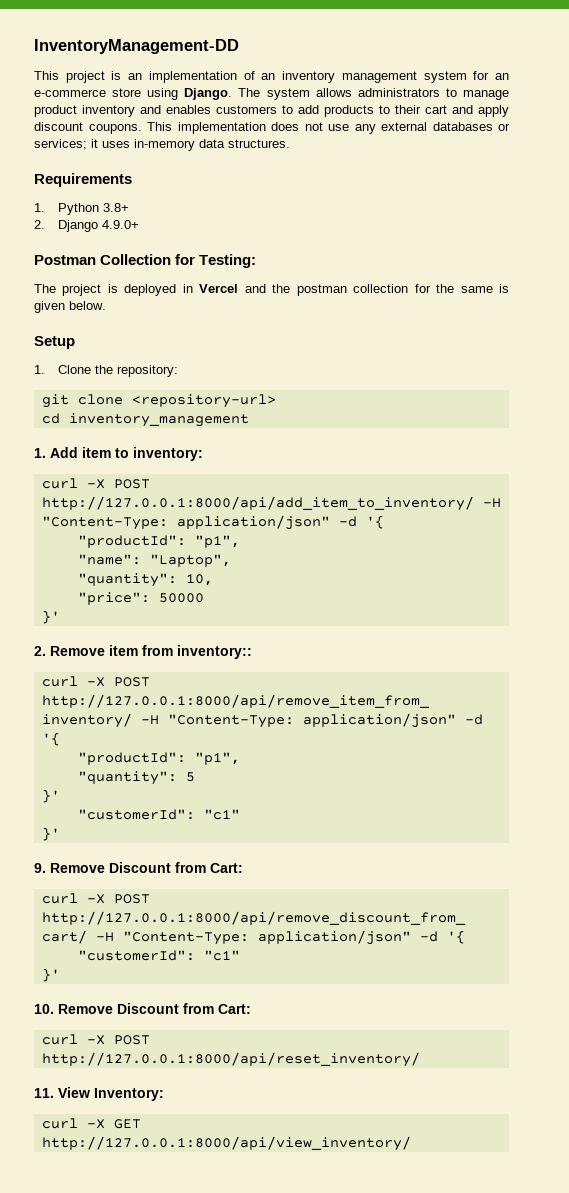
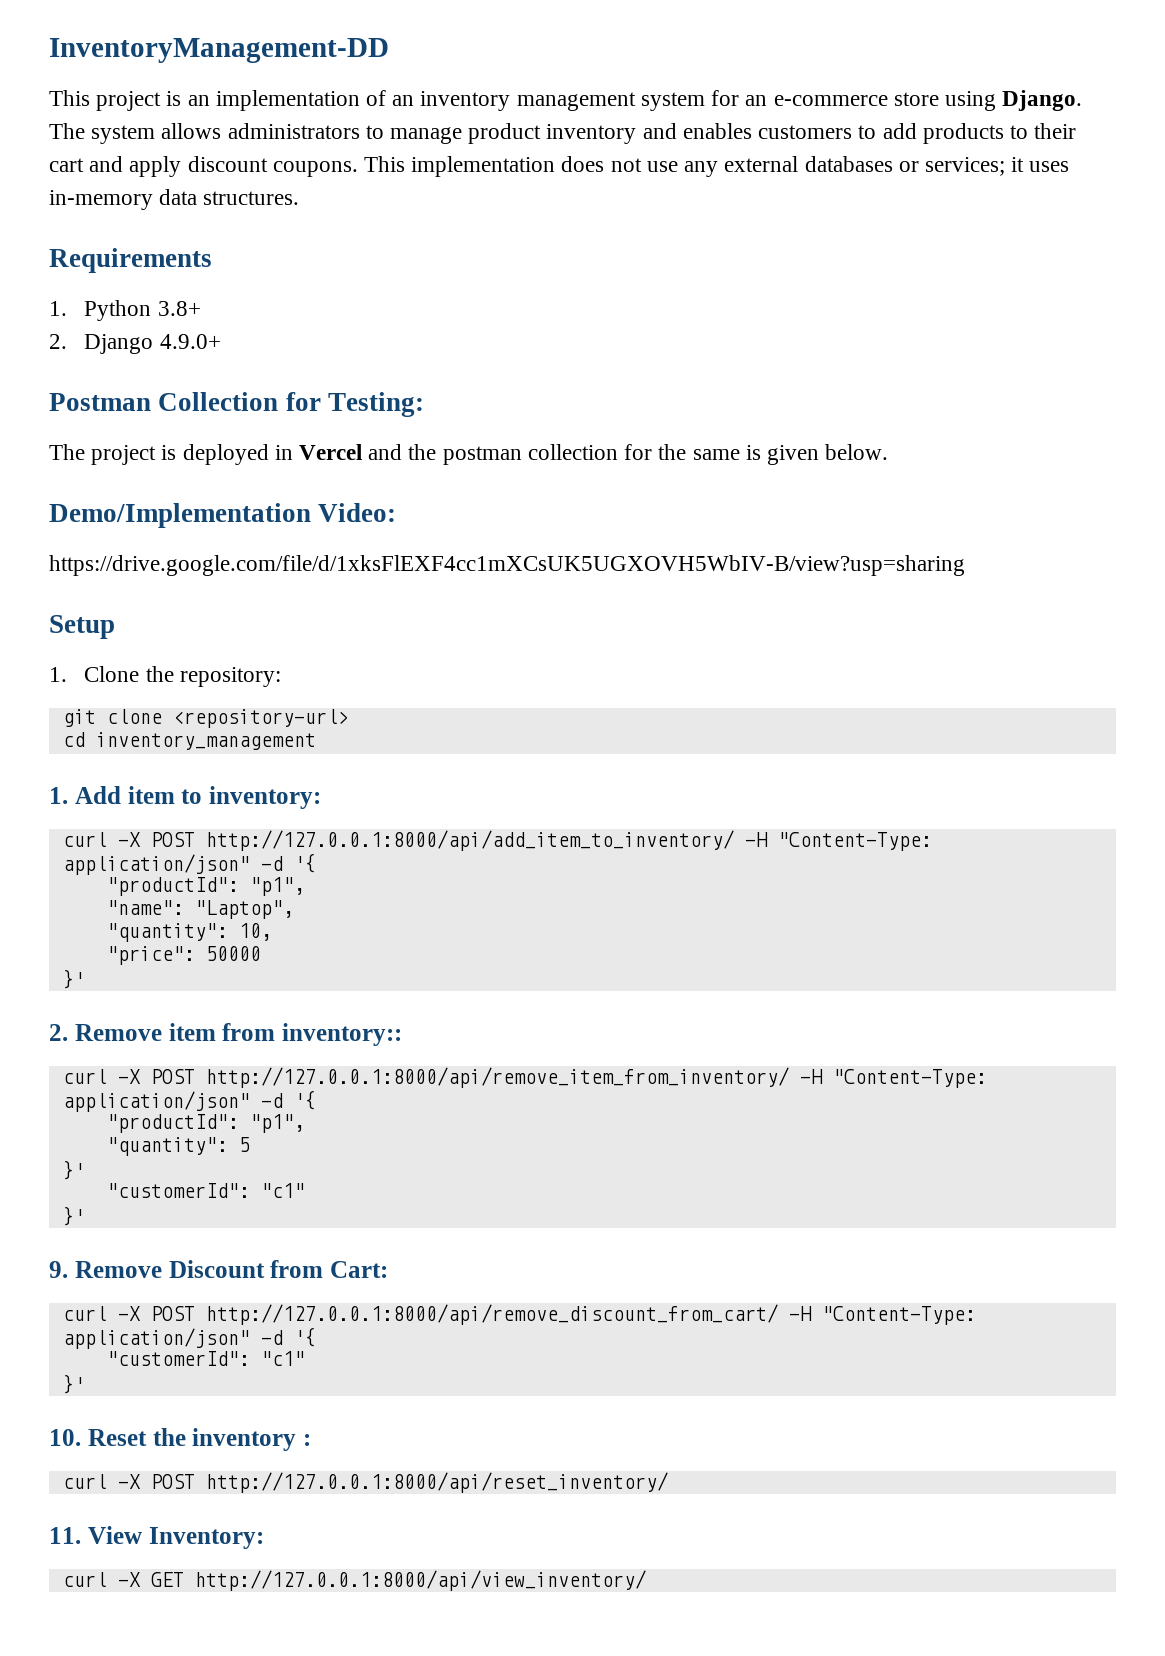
+ Demo/Implementation Video:
+ https://drive.google.com/file/d/1xksFlEXF4cc1mXCsUK5UGXOVH5WbIV-B/view?usp=sharing
- 10. Remove Discount from Cart:
+ 10. Reset the inventory :

